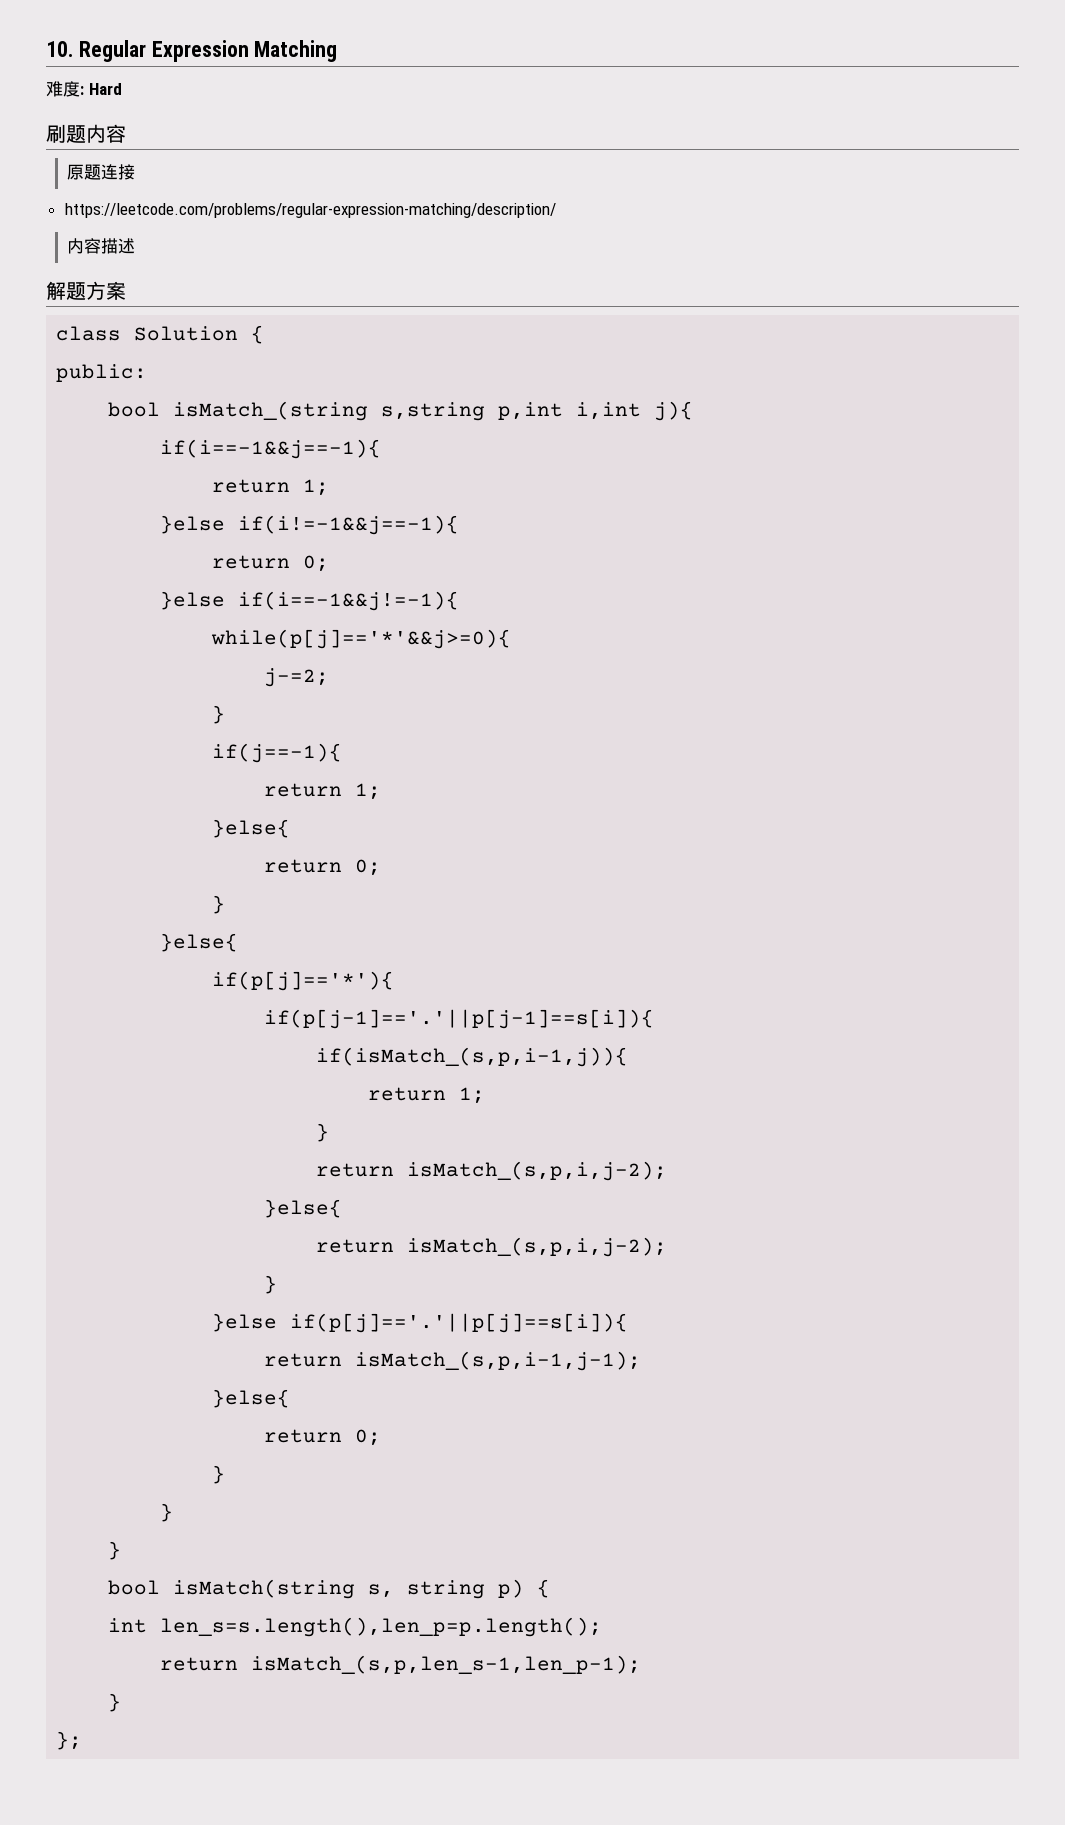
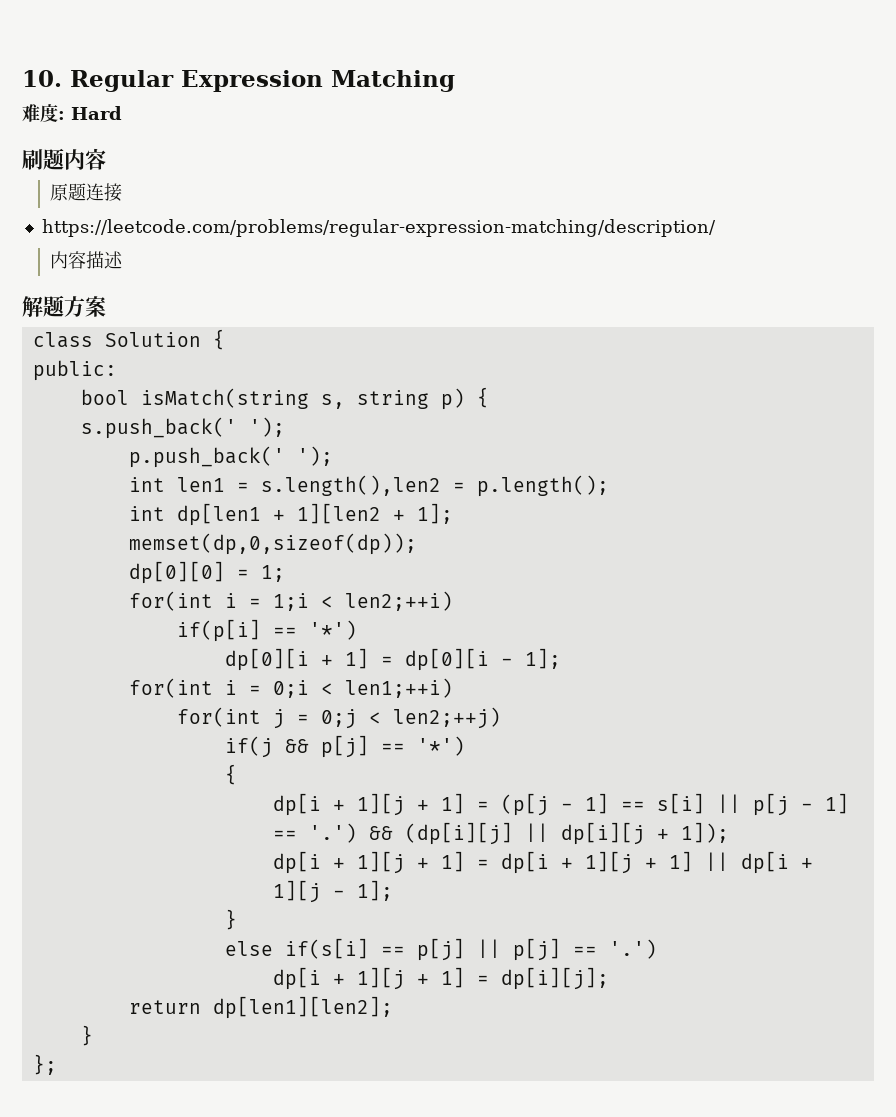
- bool isMatch_(string s,string p,int i,int j){
- if(i==-1&&j==-1){
- return 1;
- }else if(i!=-1&&j==-1){
- return 0;
- }else if(i==-1&&j!=-1){
- while(p[j]=='*'&&j>=0){
- j-=2;
- }
- if(j==-1){
- return 1;
- }else{
- return 0;
- }
- }else{
- if(p[j]=='*'){
- if(p[j-1]=='.'||p[j-1]==s[i]){
- if(isMatch_(s,p,i-1,j)){
- return 1;
- }
- return isMatch_(s,p,i,j-2);
- }else{
- return isMatch_(s,p,i,j-2);
- }
- }else if(p[j]=='.'||p[j]==s[i]){
- return isMatch_(s,p,i-1,j-1);
- }else{
- return 0;
- }
- }
- }
- int len_s=s.length(),len_p=p.length();
- return isMatch_(s,p,len_s-1,len_p-1);
+ s.push_back(' ');
+ p.push_back(' ');
+ int len1 = s.length(),len2 = p.length();
+ int dp[len1 + 1][len2 + 1];
+ memset(dp,0,sizeof(dp));
+ dp[0][0] = 1;
+ for(int i = 1;i < len2;++i)
+ if(p[i] == '*')
+ dp[0][i + 1] = dp[0][i - 1];
+ for(int i = 0;i < len1;++i)
+ for(int j = 0;j < len2;++j)
+ if(j && p[j] == '*')
+ {
+ dp[i + 1][j + 1] = (p[j - 1] == s[i] || p[j - 1] == '.') && (dp[i][j] || dp[i][j + 1]);
+ dp[i + 1][j + 1] = dp[i + 1][j + 1] || dp[i + 1][j - 1];
+ }
+ else if(s[i] == p[j] || p[j] == '.')
+ dp[i + 1][j + 1] = dp[i][j];
+ return dp[len1][len2];

